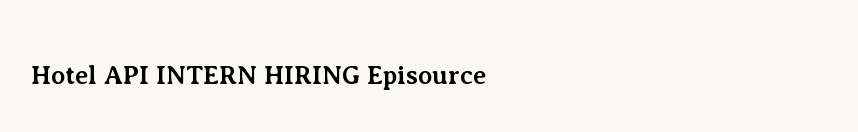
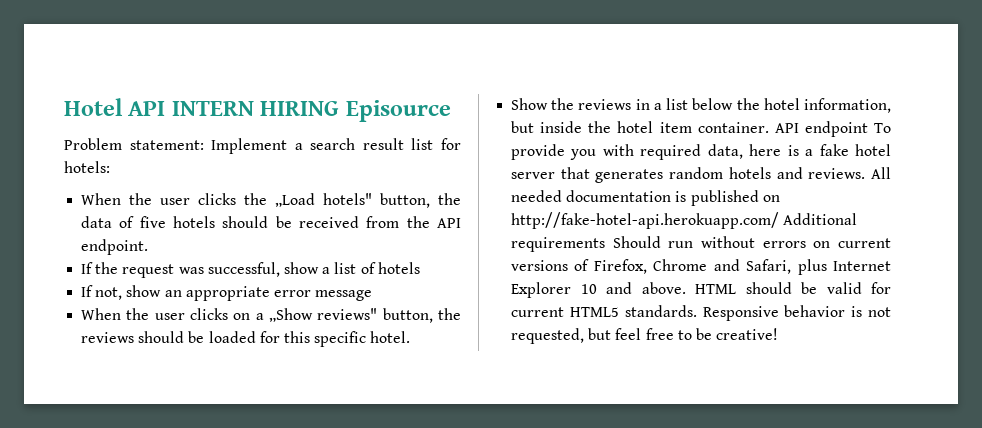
+ Problem statement: Implement a search result list for hotels:
+ When the user clicks the „Load hotels" button, the data of five hotels should be received from the API endpoint.
+ If the request was successful, show a list of hotels
+ If not, show an appropriate error message
+ When the user clicks on a „Show reviews" button, the reviews should be loaded for this specific hotel.
+ Show the reviews in a list below the hotel information, but inside the hotel item container. API endpoint To provide you with required data, here is a fake hotel server that generates random hotels and reviews. All needed documentation is published on http://fake-hotel-api.herokuapp.com/ Additional requirements Should run without errors on current versions of Firefox, Chrome and Safari, plus Internet Explorer 10 and above. HTML should be valid for current HTML5 standards. Responsive behavior is not requested, but feel free to be creative!

